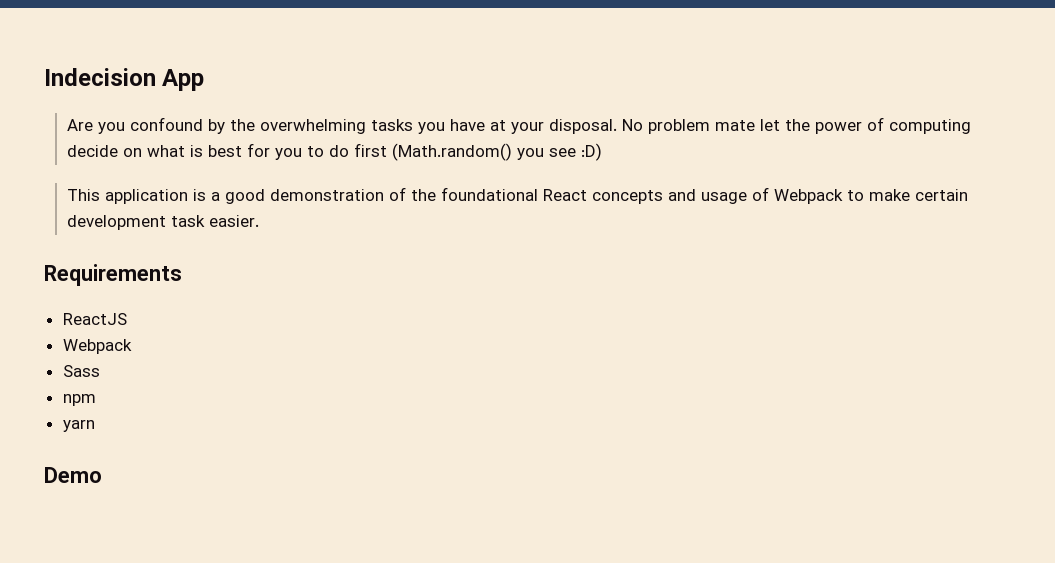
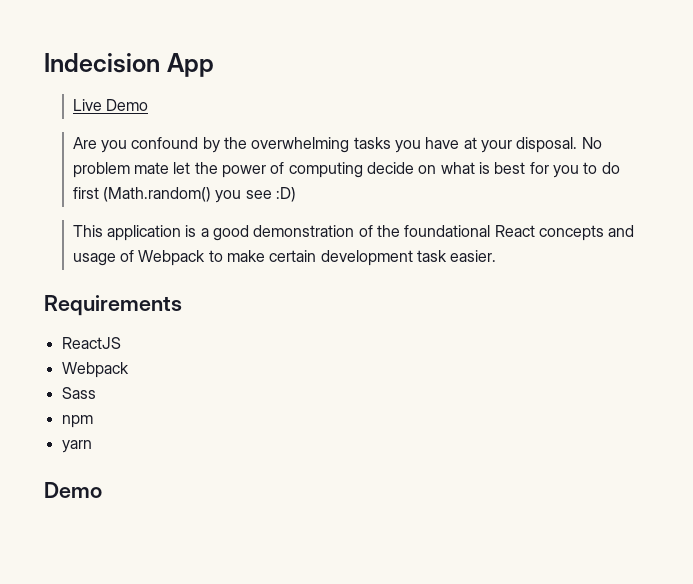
+ Live Demo

